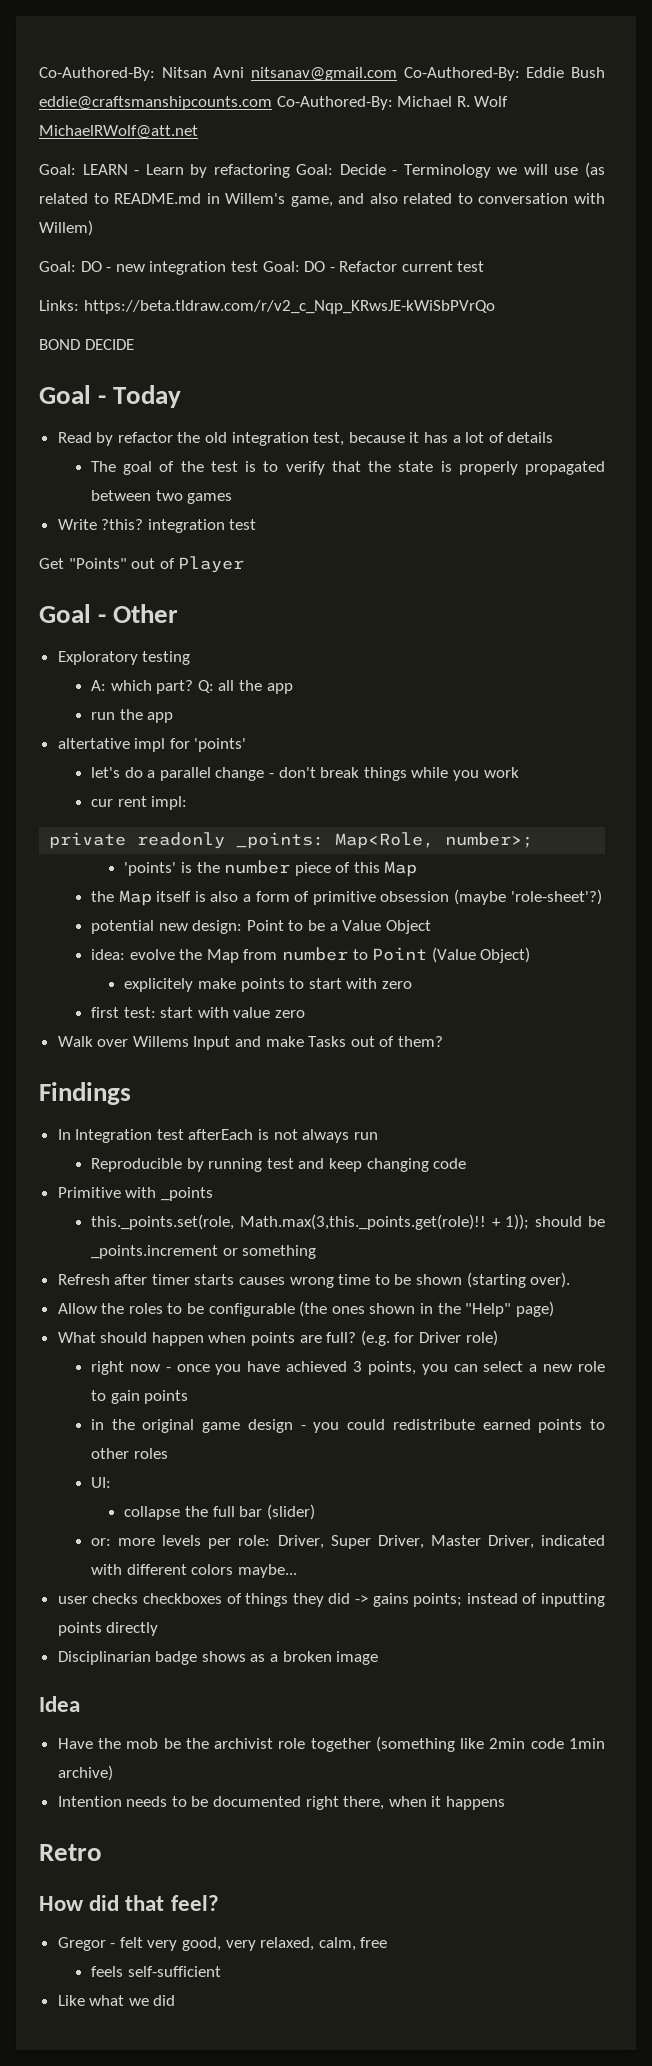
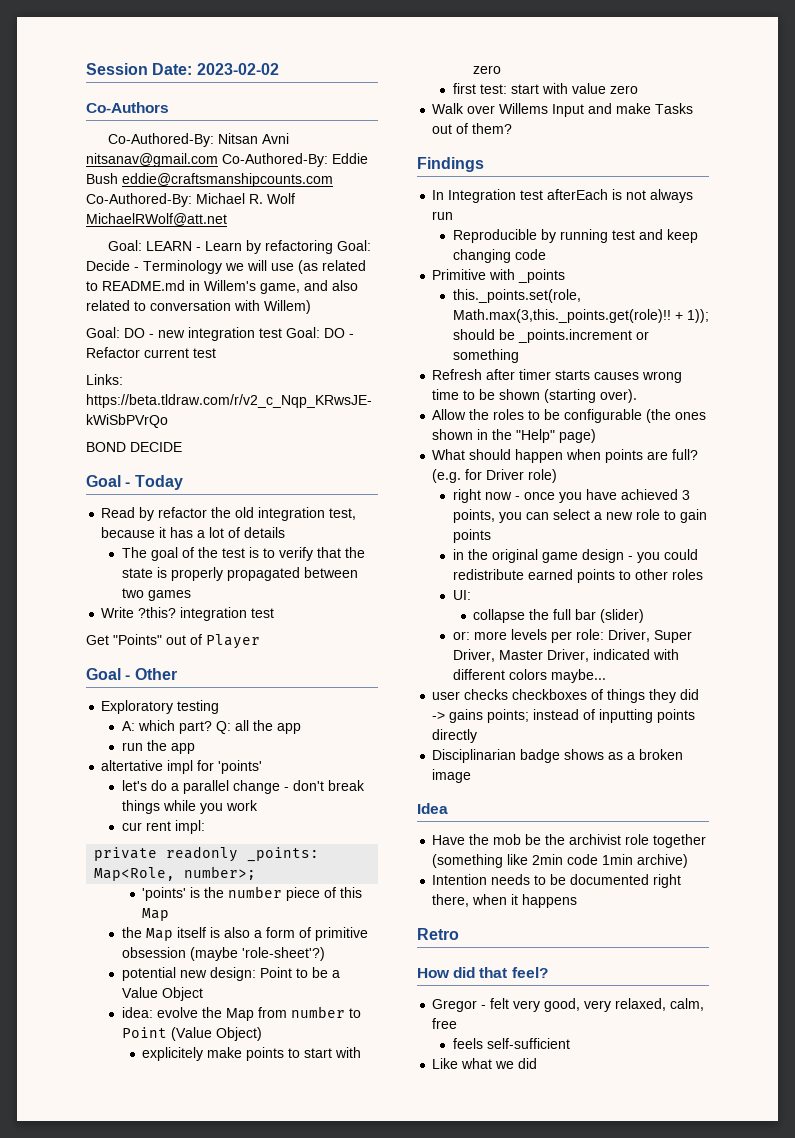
+ Session Date: 2023-02-02
+ Co-Authors

